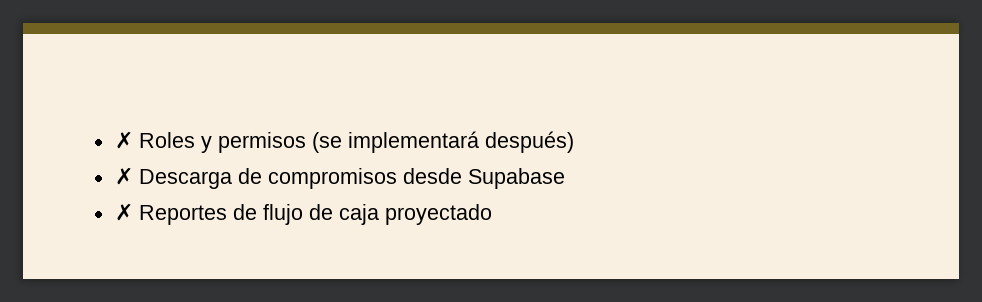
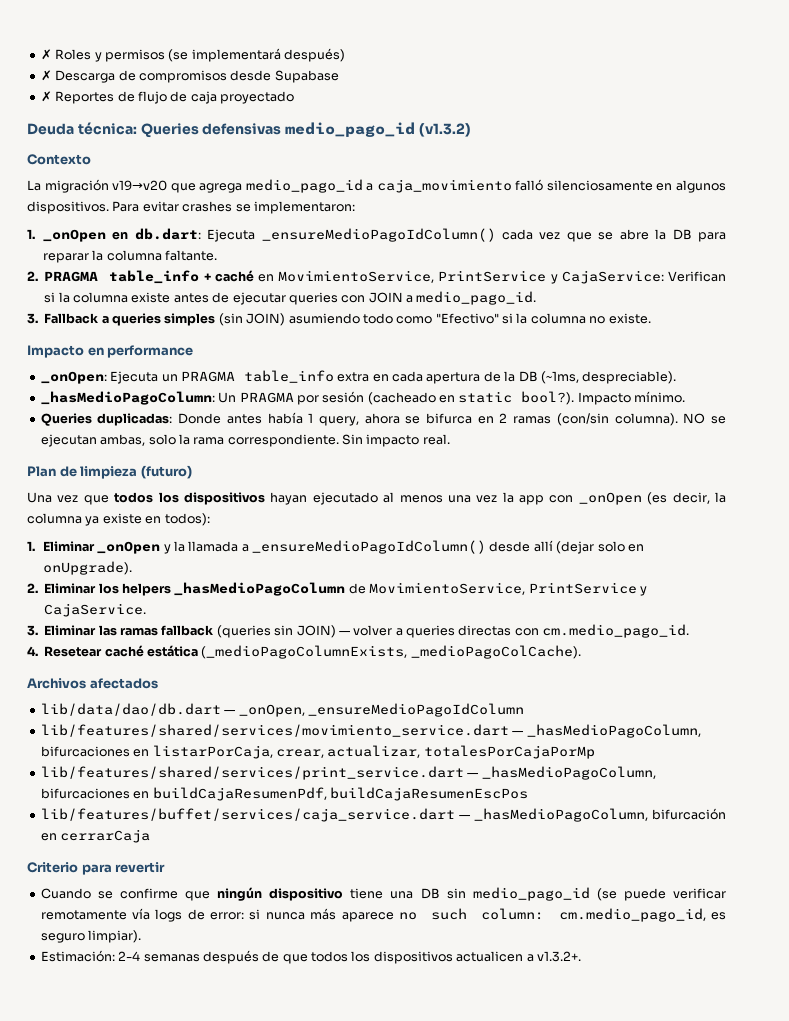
+ Deuda técnica: Queries defensivas medio_pago_id (v1.3.2)
+ Contexto
+ La migración v19→v20 que agrega medio_pago_id a caja_movimiento falló silenciosamente en algunos dispositivos. Para evitar crashes se implementaron:
+ 1. _onOpen en db.dart: Ejecuta _ensureMedioPagoIdColumn() cada vez que se abre la DB para reparar la columna faltante.
+ 2. PRAGMA table_info + caché en MovimientoService, PrintService y CajaService: Verifican si la columna existe antes de ejecutar queries con JOIN a medio_pago_id.
+ 3. Fallback a queries simples (sin JOIN) asumiendo todo como "Efectivo" si la columna no existe.
+ Impacto en performance
+ _onOpen: Ejecuta un PRAGMA table_info extra en cada apertura de la DB (~1ms, despreciable).
+ _hasMedioPagoColumn: Un PRAGMA por sesión (cacheado en static bool?). Impacto mínimo.
+ Queries duplicadas: Donde antes había 1 query, ahora se bifurca en 2 ramas (con/sin columna). NO se ejecutan ambas, solo la rama correspondiente. Sin impacto real.
+ Plan de limpieza (futuro)
+ Una vez que todos los dispositivos hayan ejecutado al menos una vez la app con _onOpen (es decir, la columna ya existe en todos):
+ 1. Eliminar _onOpen y la llamada a _ensureMedioPagoIdColumn() desde allí (dejar solo en onUpgrade).
+ 2. Eliminar los helpers _hasMedioPagoColumn de MovimientoService, PrintService y CajaService.
+ 3. Eliminar las ramas fallback (queries sin JOIN) — volver a queries directas con cm.medio_pago_id.
+ 4. Resetear caché estática (_medioPagoColumnExists, _medioPagoColCache).
+ Archivos afectados
+ lib/data/dao/db.dart — _onOpen, _ensureMedioPagoIdColumn
+ lib/features/shared/services/movimiento_service.dart — _hasMedioPagoColumn, bifurcaciones en listarPorCaja, crear, actualizar, totalesPorCajaPorMp
+ lib/features/shared/services/print_service.dart — _hasMedioPagoColumn, bifurcaciones en buildCajaResumenPdf, buildCajaResumenEscPos
+ lib/features/buffet/services/caja_service.dart — _hasMedioPagoColumn, bifurcación en cerrarCaja
+ Criterio para revertir
+ Cuando se confirme que ningún dispositivo tiene una DB sin medio_pago_id (se puede verificar remotamente vía logs de error: si nunca más aparece no such column: cm.medio_pago_id, es seguro limpiar).
+ Estimación: 2-4 semanas después de que todos los dispositivos actualicen a v1.3.2+.

